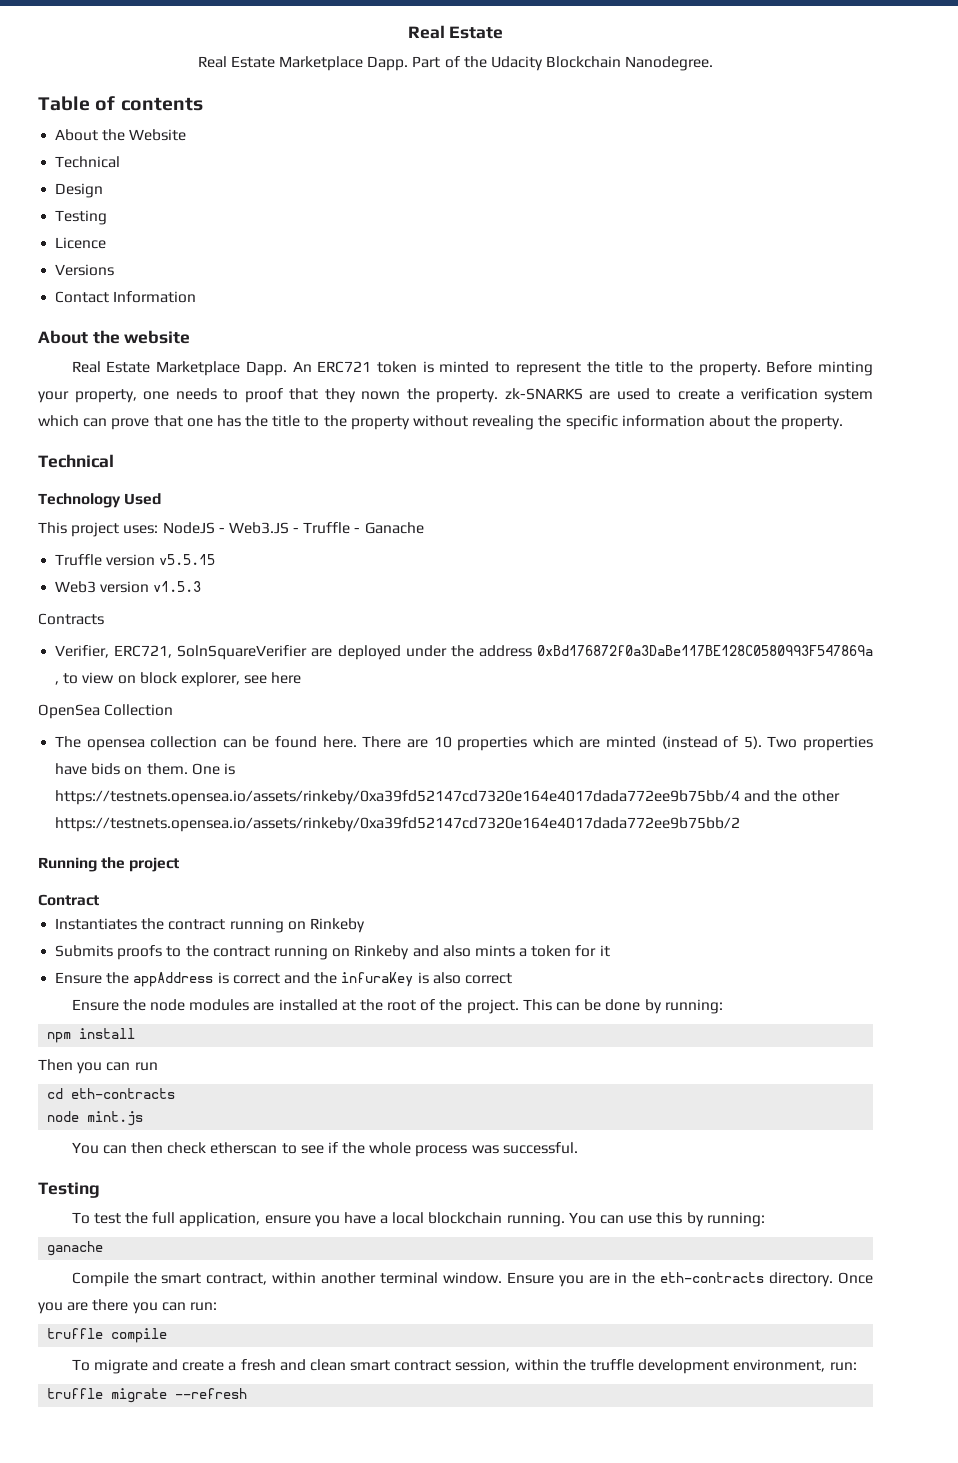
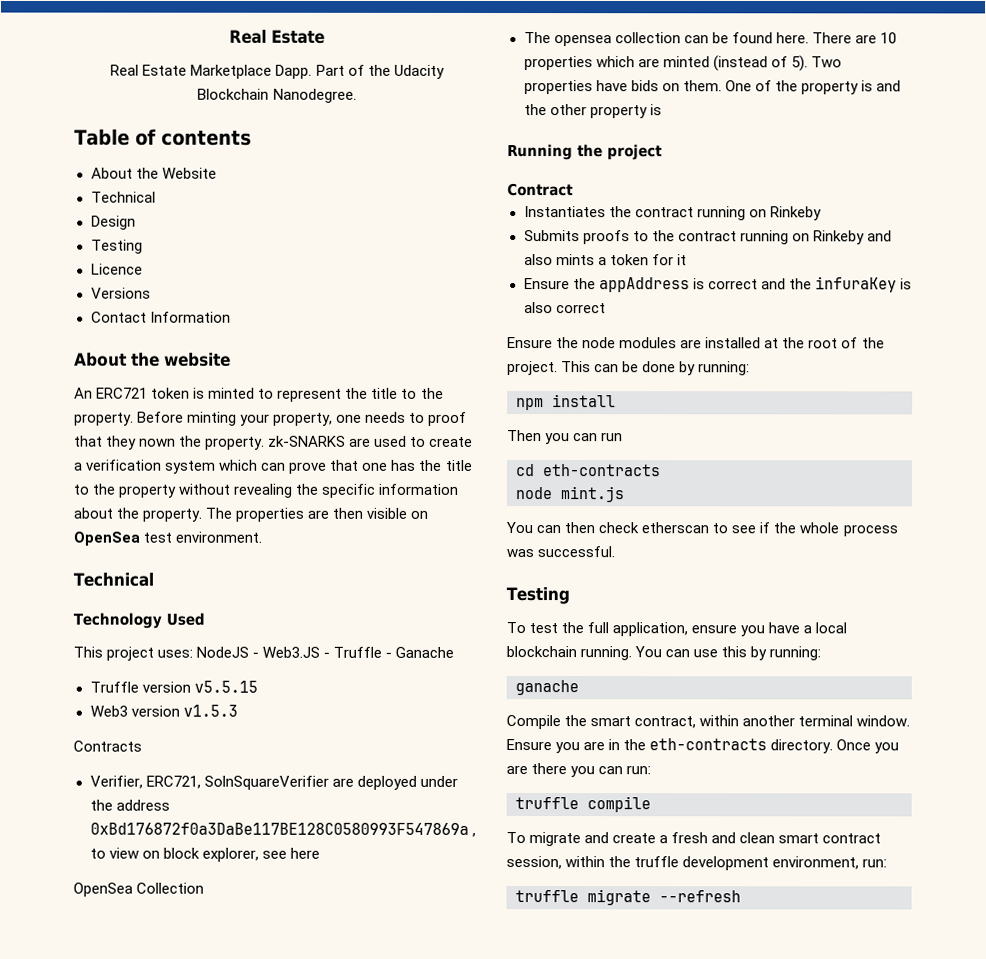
  About the website
- Real Estate Marketplace Dapp. An ERC721 token is minted to represent the title to the property.
+ An ERC721 token is minted to represent the title to the property.
+ The properties are then visible on OpenSea test environment.
- One is https://testnets.opensea.io/assets/rinkeby/0xa39fd52147cd7320e164e4017dada772ee9b75bb/4 and the other https://testnets.opensea.io/assets/rinkeby/0xa39fd52147cd7320e164e4017dada772ee9b75bb/2
+ One of the property is and the other property is

